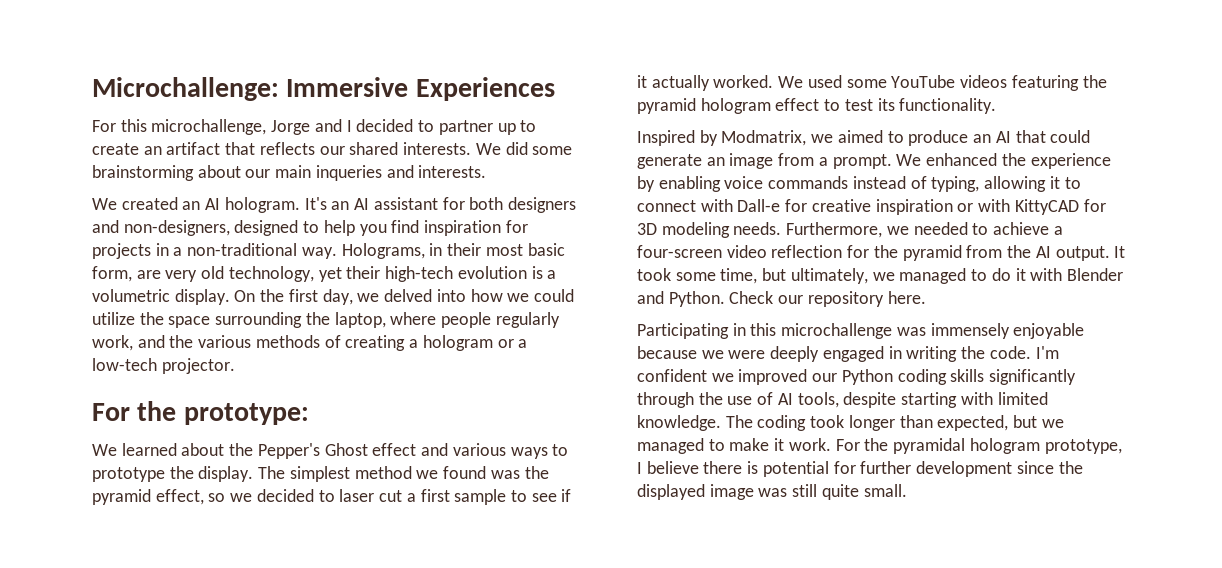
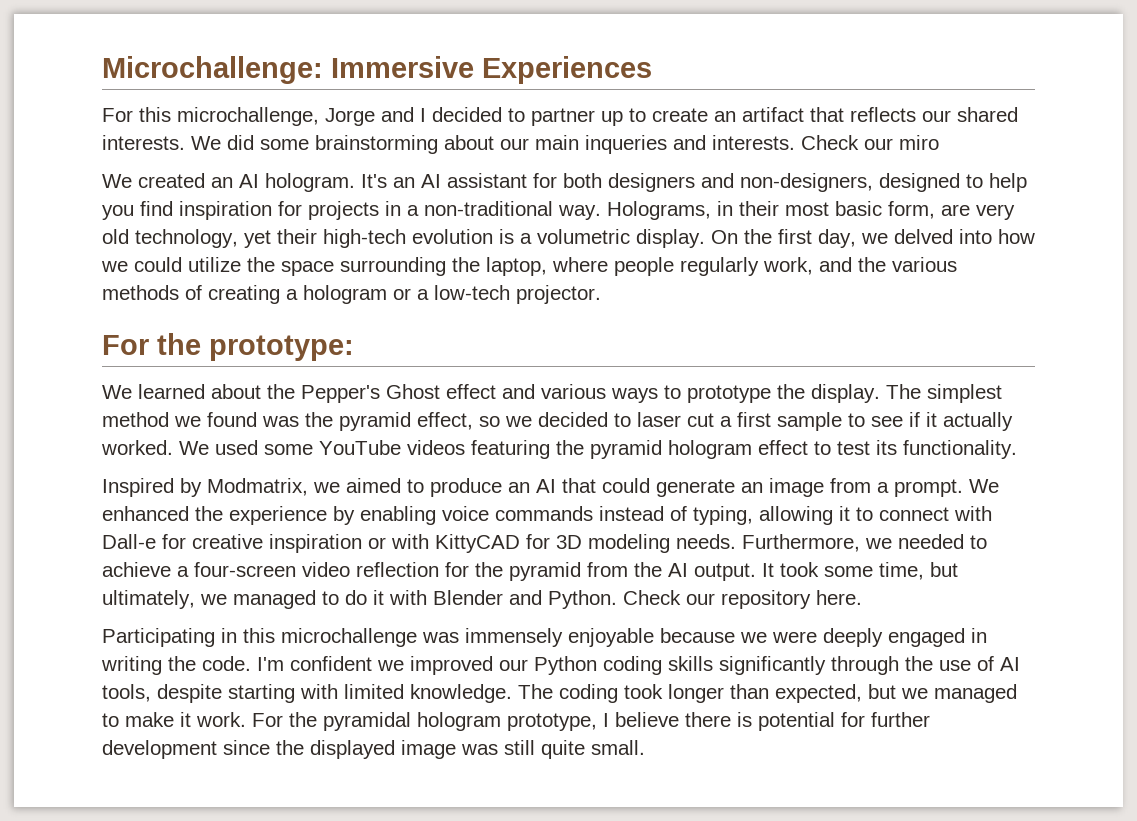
+ Check our miro

